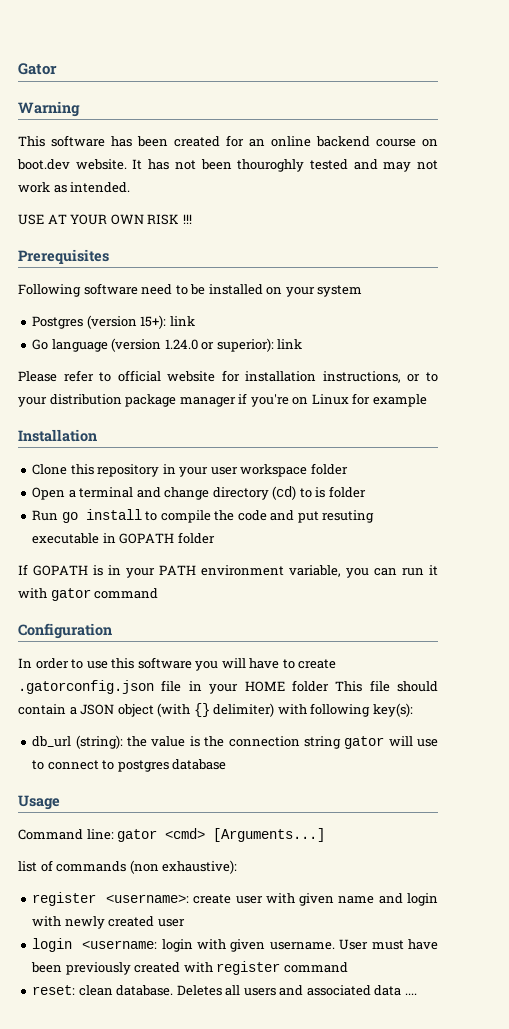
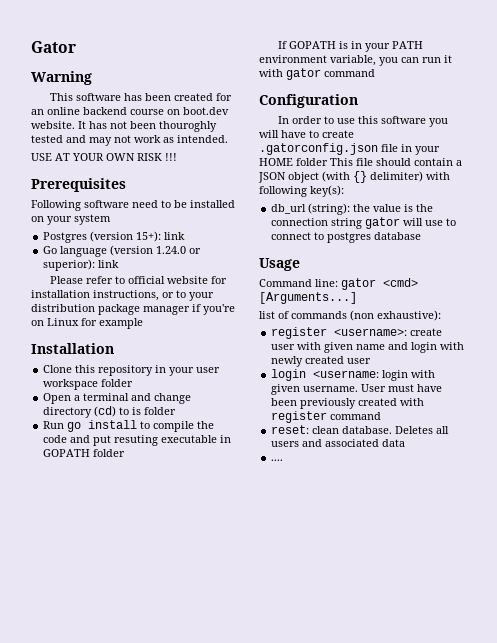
- Deletes all users and associated data ....
+ Deletes all users and associated data
+ ....

